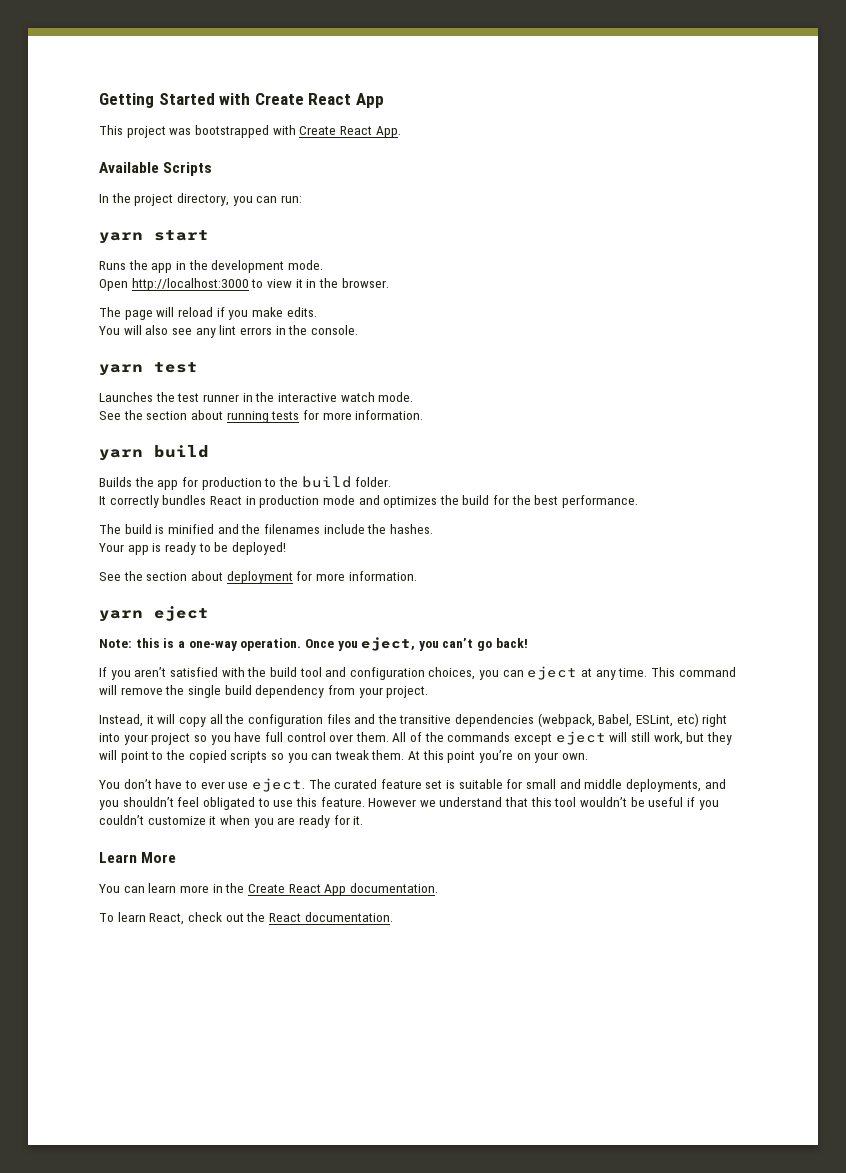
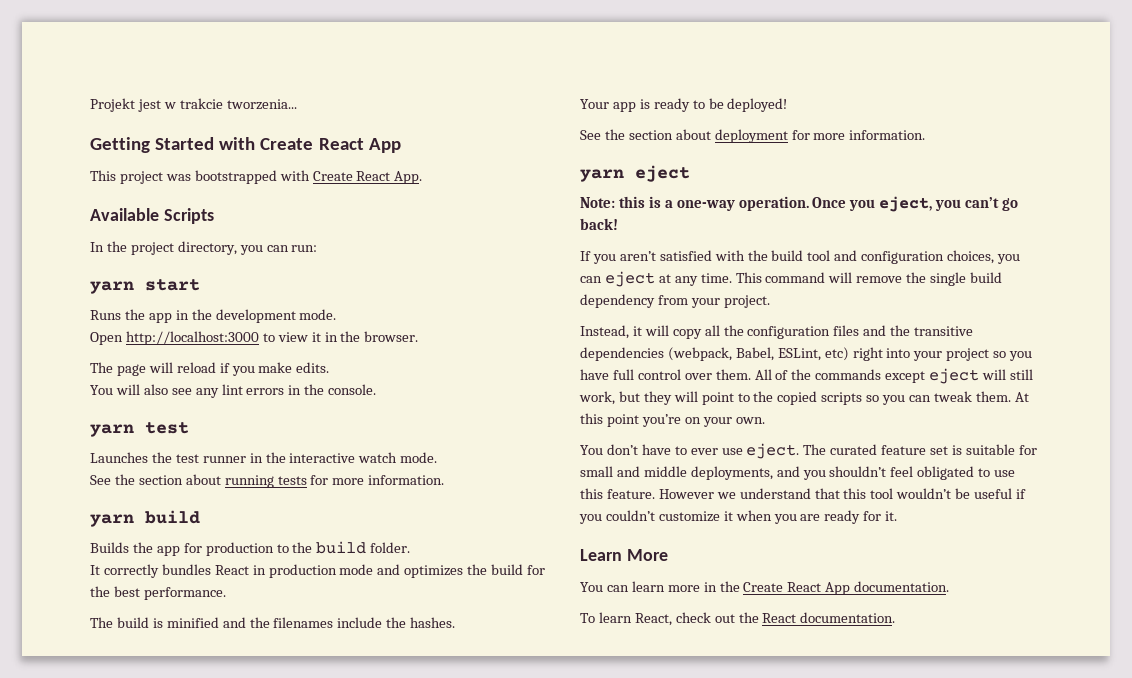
+ Projekt jest w trakcie tworzenia...

